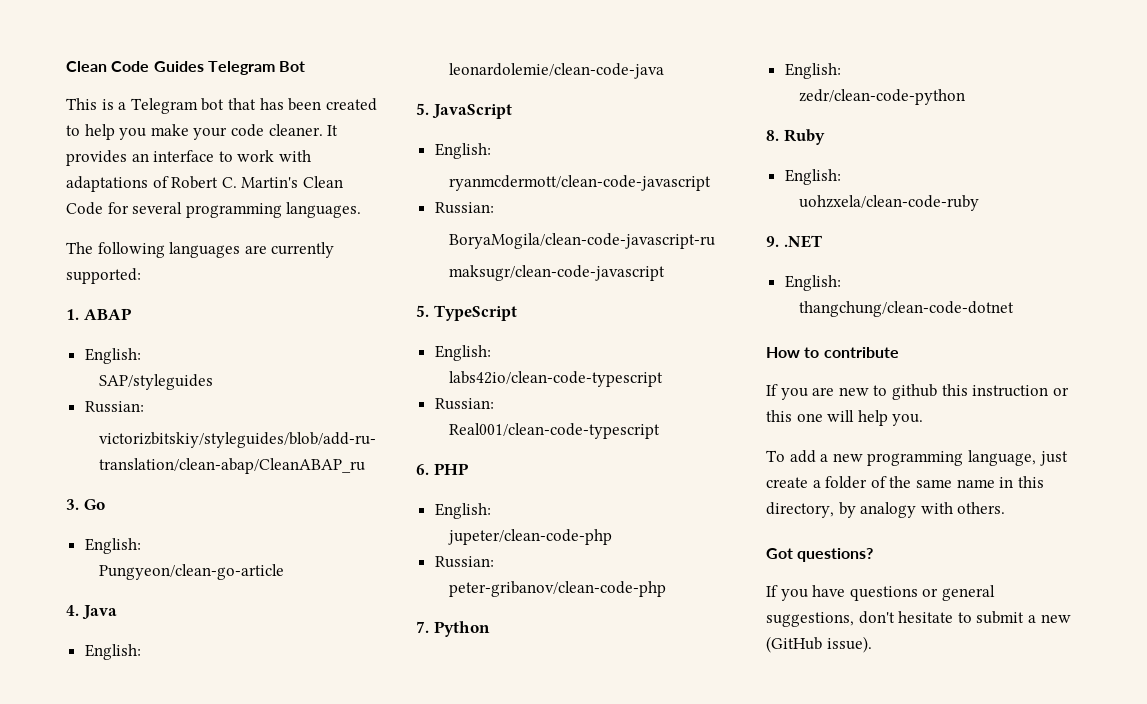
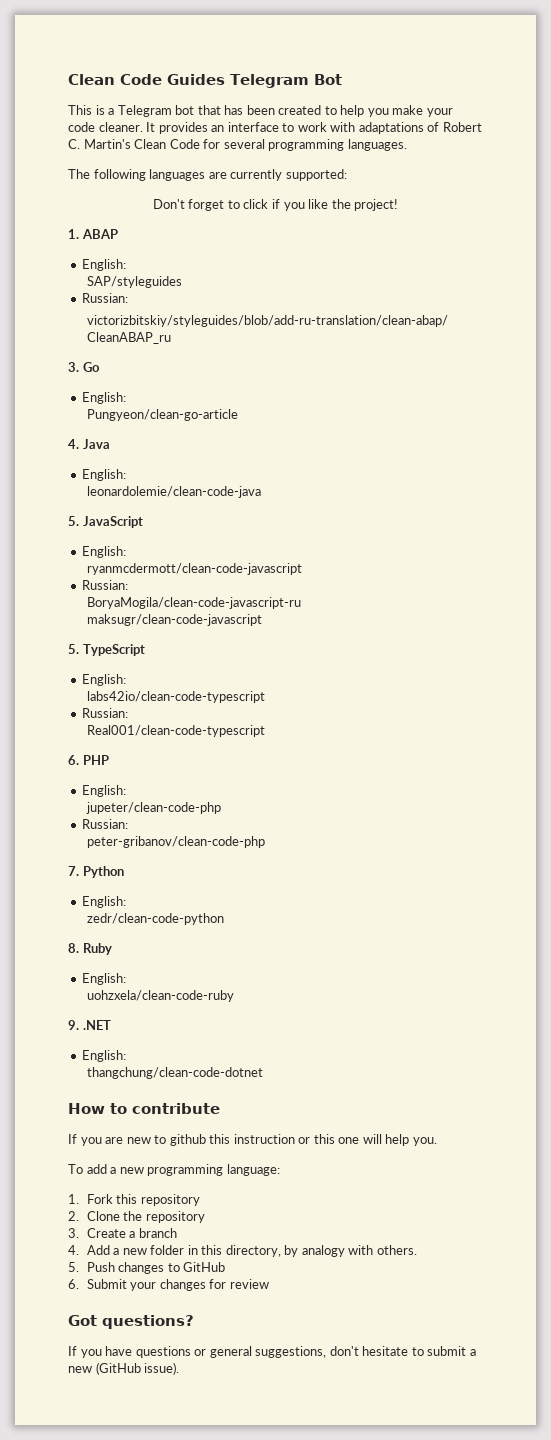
+ Don't forget to click if you like the project!
- To add a new programming language, just create a folder of the same name in this directory, by analogy with others.
+ To add a new programming language:
+ 1. Fork this repository
+ 2. Clone the repository
+ 3. Create a branch
+ 4. Add a new folder in this directory, by analogy with others.
+ 5. Push changes to GitHub
+ 6. Submit your changes for review

